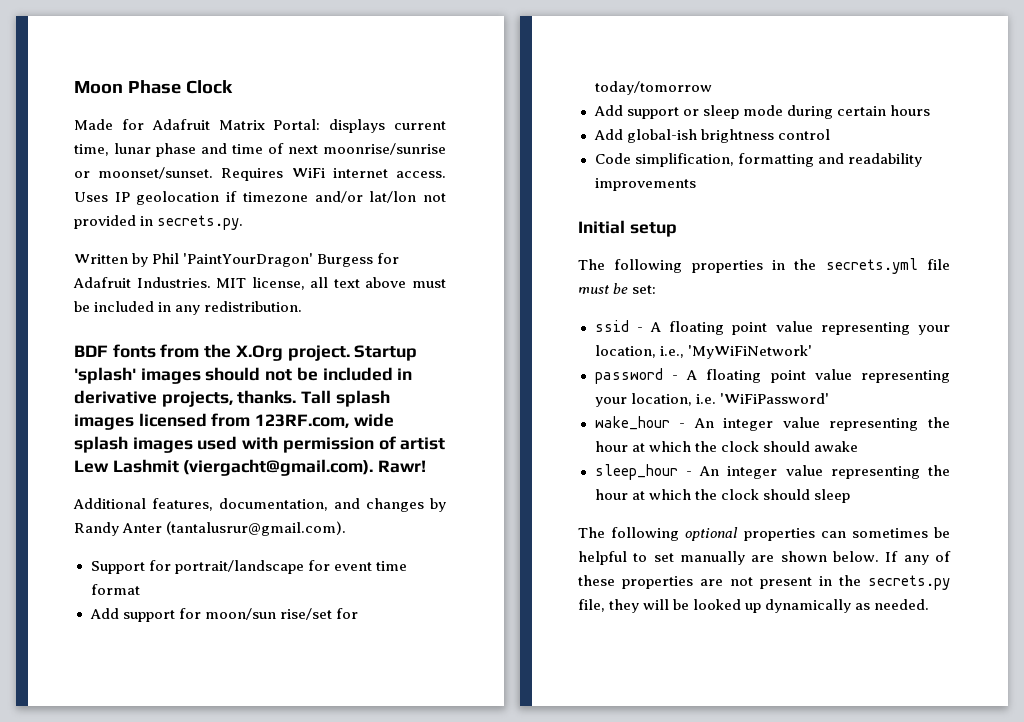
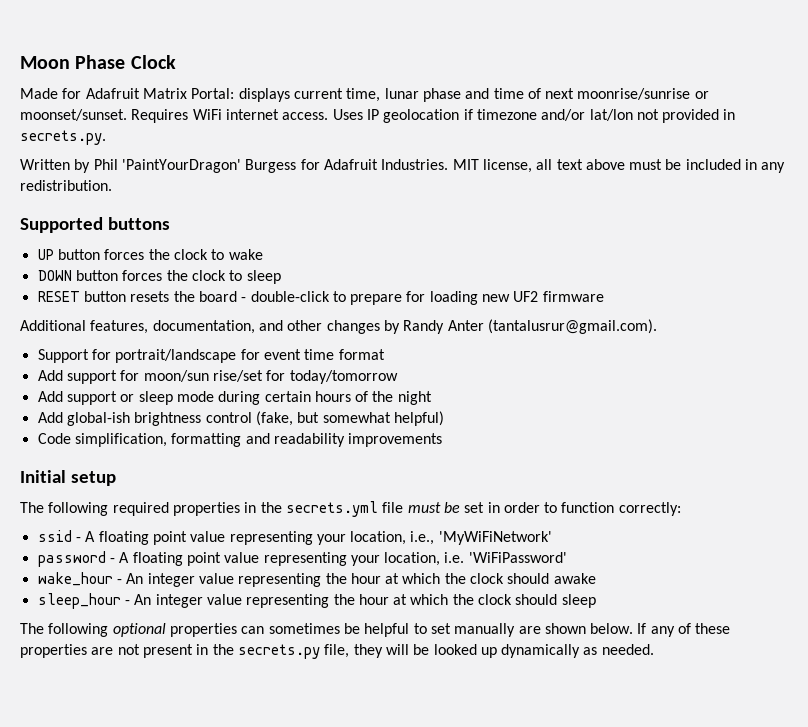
- BDF fonts from the X.Org project. Startup 'splash' images should not be included in derivative projects, thanks. Tall splash images licensed from 123RF.com, wide splash images used with permission of artist Lew Lashmit (viergacht@gmail.com). Rawr!
+ Supported buttons
+ UP button forces the clock to wake
+ DOWN button forces the clock to sleep
+ RESET button resets the board - double-click to prepare for loading new UF2 firmware
- Additional features, documentation, and changes by Randy Anter (tantalusrur@gmail.com).
+ Additional features, documentation, and other changes by Randy Anter (tantalusrur@gmail.com).
- Add support or sleep mode during certain hours
+ Add support or sleep mode during certain hours of the night
- Add global-ish brightness control
+ Add global-ish brightness control (fake, but somewhat helpful)
- The following properties in the secrets.yml file must be set:
+ The following required properties in the secrets.yml file must be set in order to function correctly:

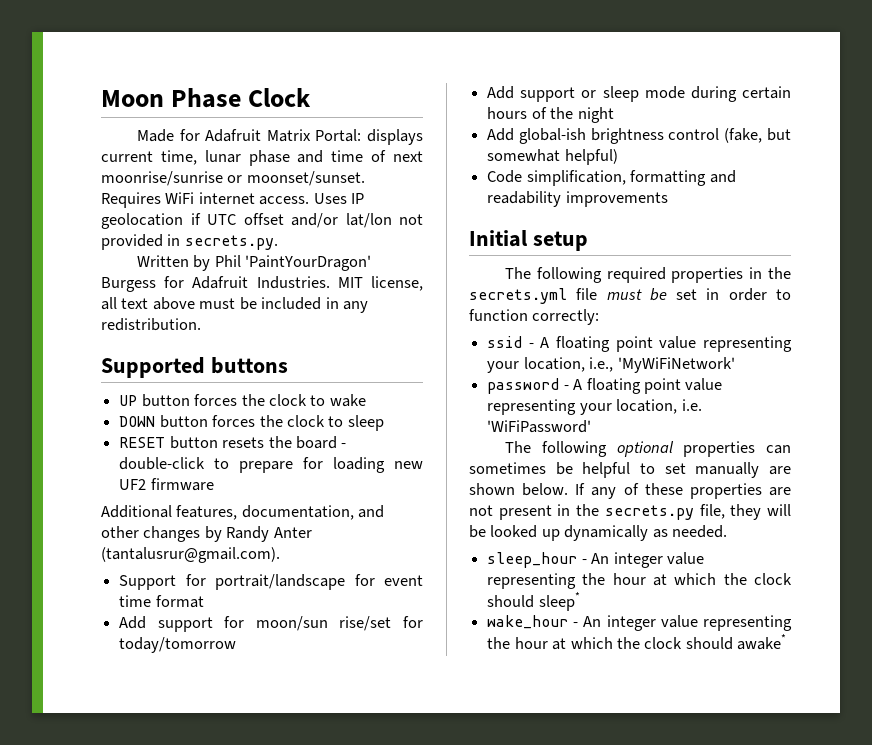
- Uses IP geolocation if timezone and/or lat/lon not provided in secrets.py.
+ Uses IP geolocation if UTC offset and/or lat/lon not provided in secrets.py.
- wake_hour - An integer value representing the hour at which the clock should awake
- sleep_hour - An integer value representing the hour at which the clock should sleep
+ sleep_hour - An integer value representing the hour at which the clock should sleep*
+ wake_hour - An integer value representing the hour at which the clock should awake*

